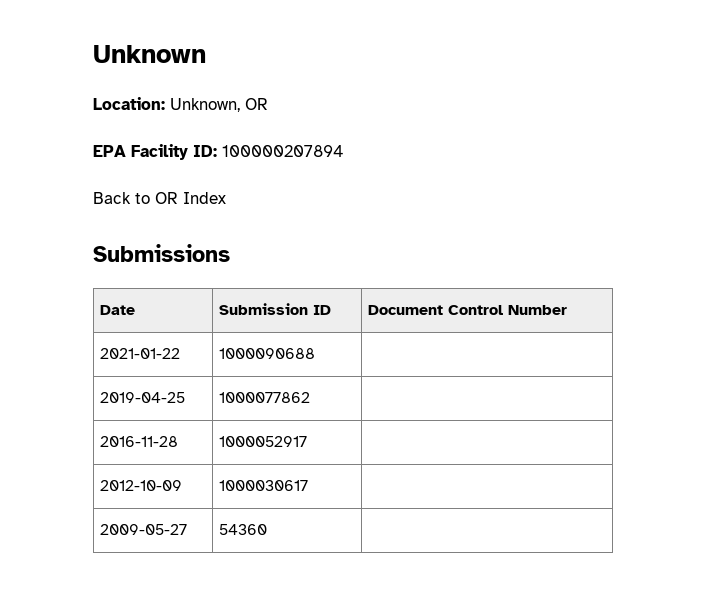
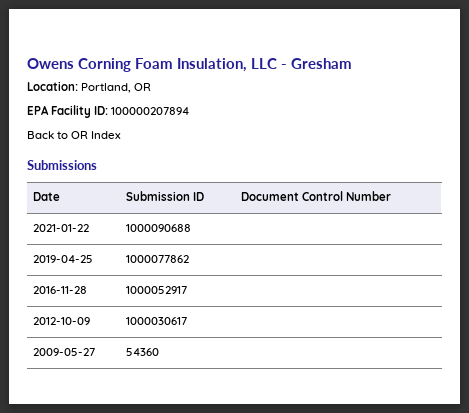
- Unknown
+ Owens Corning Foam Insulation, LLC - Gresham
- Location: Unknown, OR
+ Location: Portland, OR

